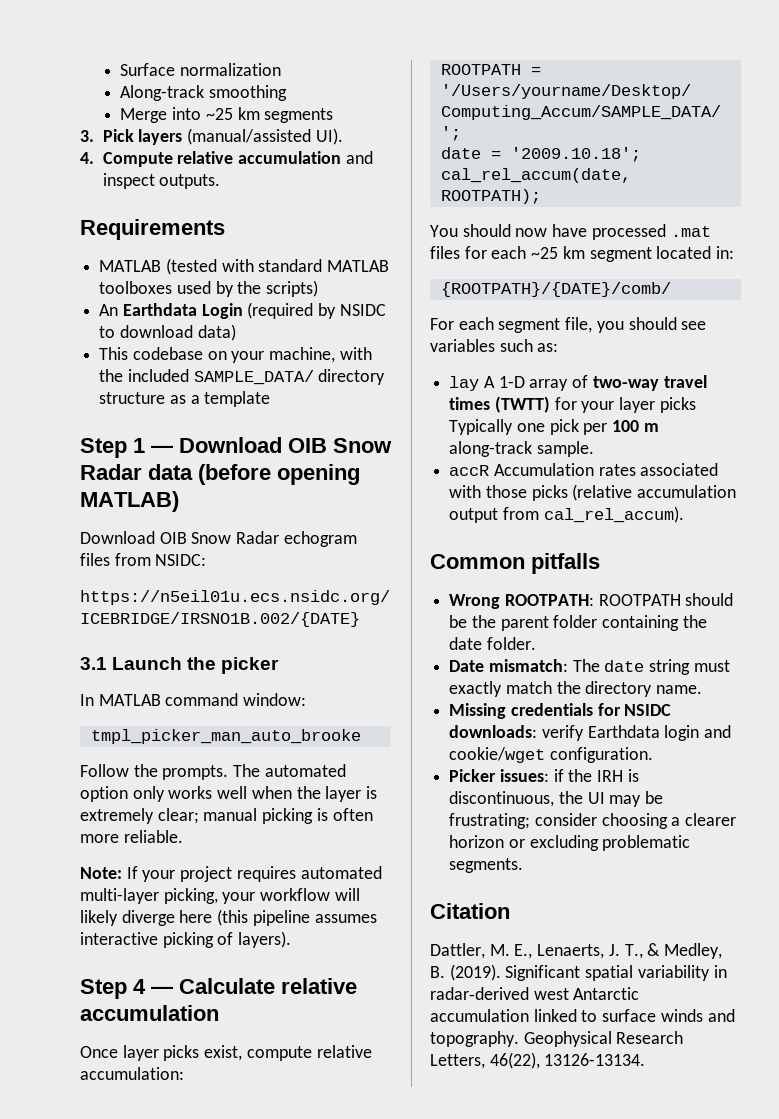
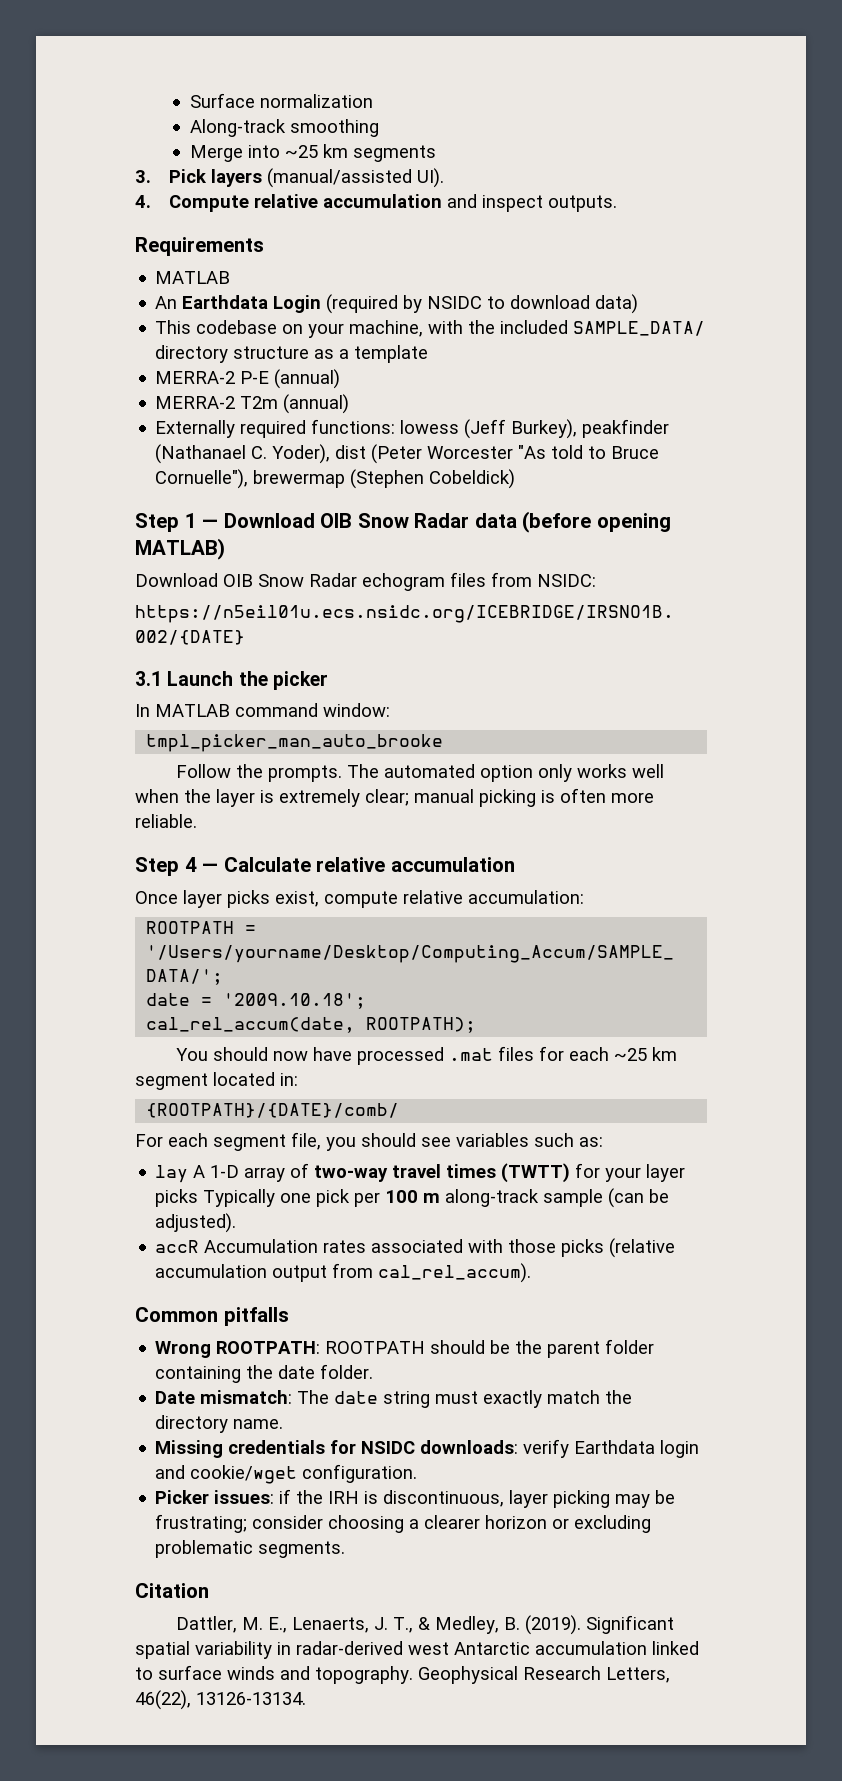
  Requirements
- MATLAB (tested with standard MATLAB toolboxes used by the scripts)
+ MATLAB
+ MERRA-2 P-E (annual)
+ MERRA-2 T2m (annual)
+ Externally required functions: lowess (Jeff Burkey), peakfinder (Nathanael C. Yoder), dist (Peter Worcester "As told to Bruce Cornuelle"), brewermap (Stephen Cobeldick)
- Note: If your project requires automated multi-layer picking, your workflow will likely diverge here (this pipeline assumes interactive picking of layers).
- lay A 1-D array of two-way travel times (TWTT) for your layer picks Typically one pick per 100 m along-track sample.
+ lay A 1-D array of two-way travel times (TWTT) for your layer picks Typically one pick per 100 m along-track sample (can be adjusted).
- Picker issues: if the IRH is discontinuous, the UI may be frustrating; consider choosing a clearer horizon or excluding problematic segments.
+ Picker issues: if the IRH is discontinuous, layer picking may be frustrating; consider choosing a clearer horizon or excluding problematic segments.

